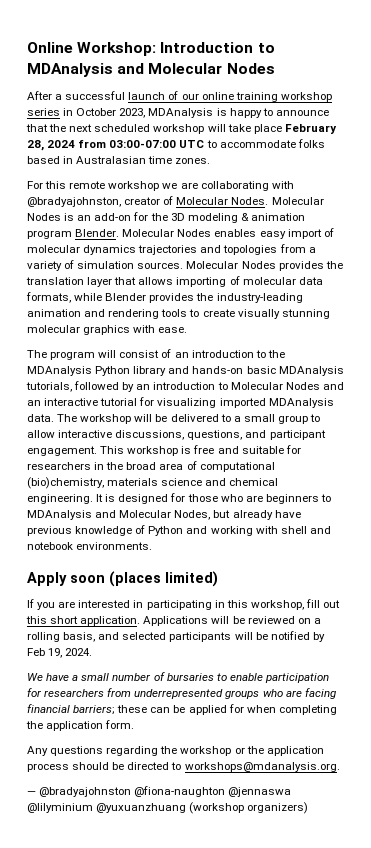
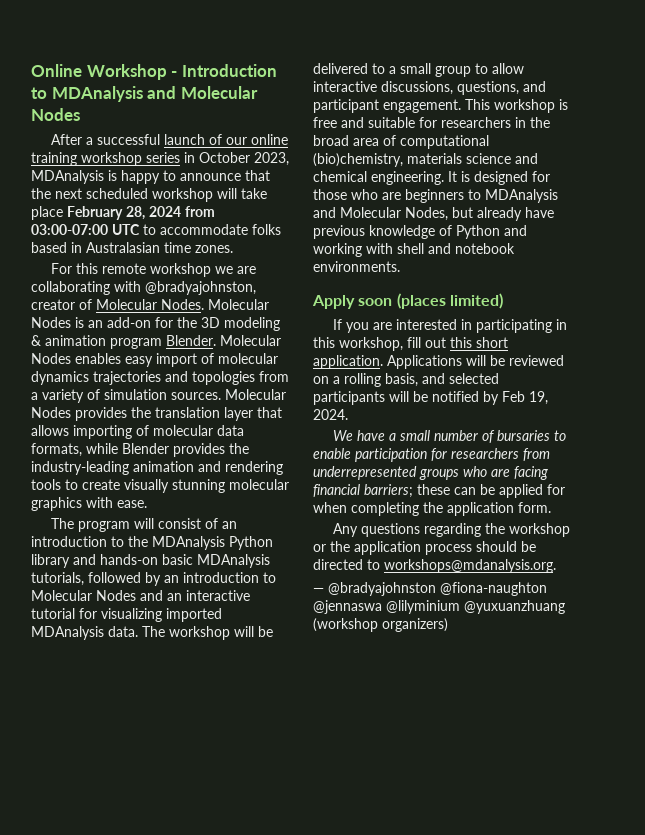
- Online Workshop: Introduction to MDAnalysis and Molecular Nodes
+ Online Workshop - Introduction to MDAnalysis and Molecular Nodes

